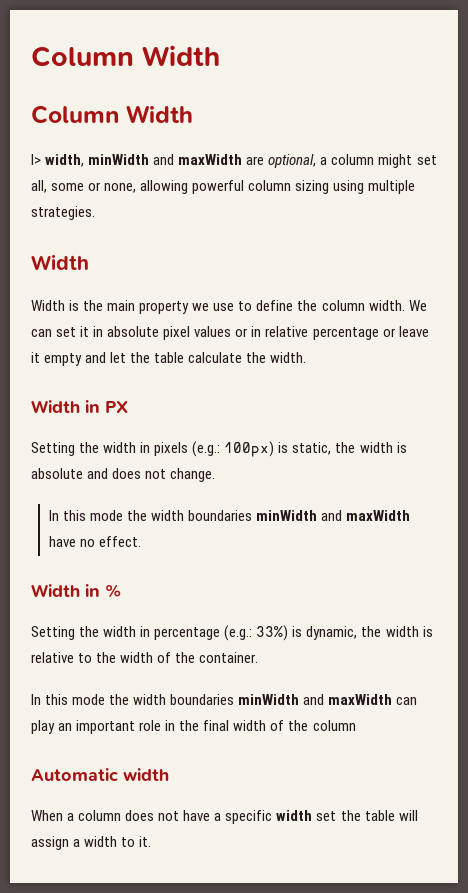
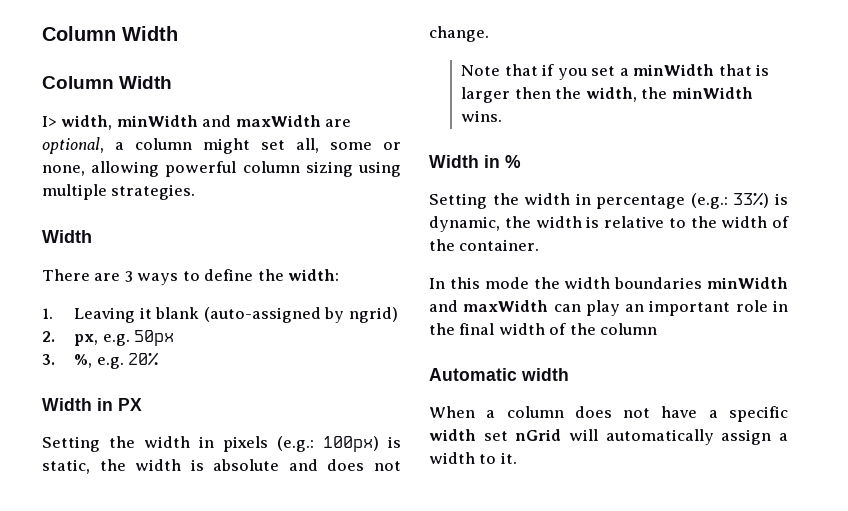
- Width is the main property we use to define the column width. We can set it in absolute pixel values or in relative percentage or leave it empty and let the table calculate the width.
+ There are 3 ways to define the width:
+ 1. Leaving it blank (auto-assigned by ngrid)
+ 2. px, e.g. 50px
+ 3. %, e.g. 20%
- In this mode the width boundaries minWidth and maxWidth have no effect.
+ Note that if you set a minWidth that is larger then the width, the minWidth wins.
- When a column does not have a specific width set the table will assign a width to it.
+ When a column does not have a specific width set nGrid will automatically assign a width to it.

